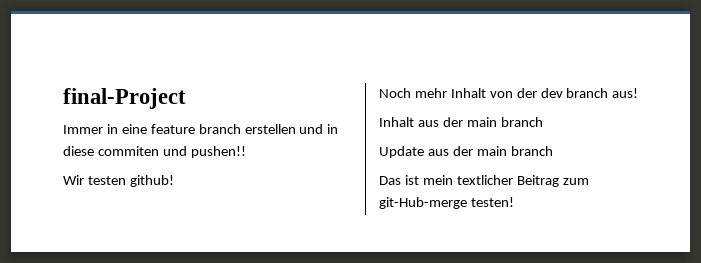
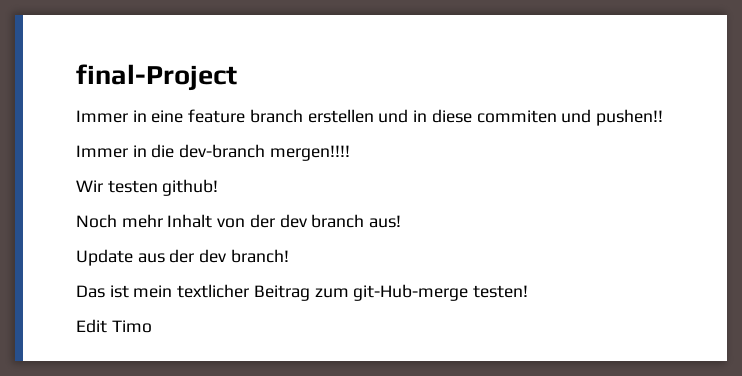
+ Immer in die dev-branch mergen!!!!
- Inhalt aus der main branch
- Update aus der main branch
+ Update aus der dev branch!
+ Edit Timo

